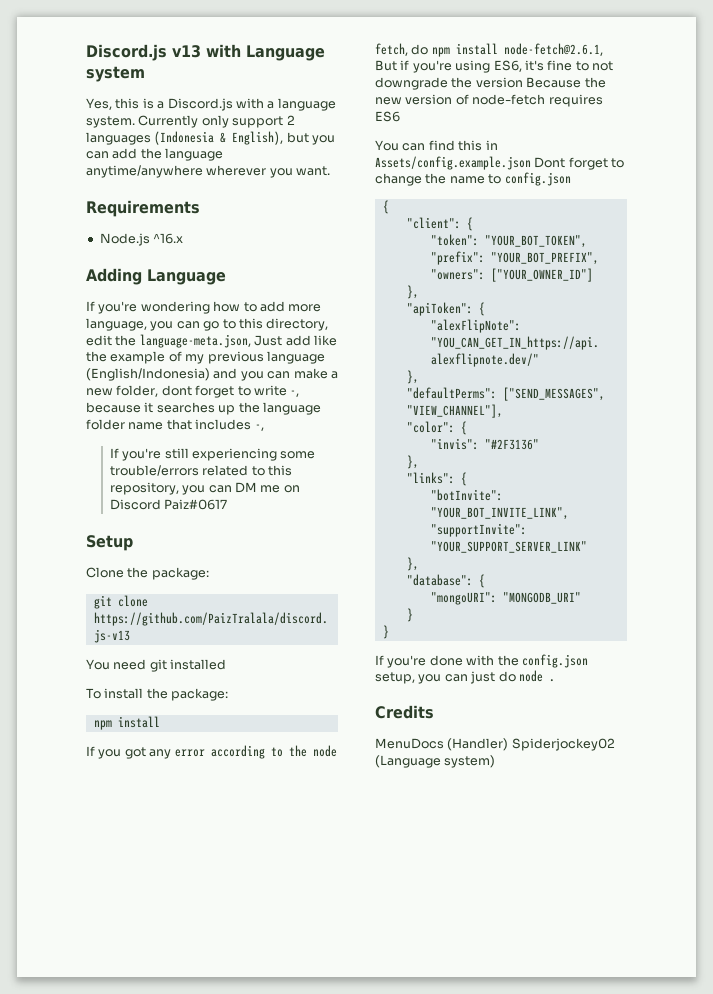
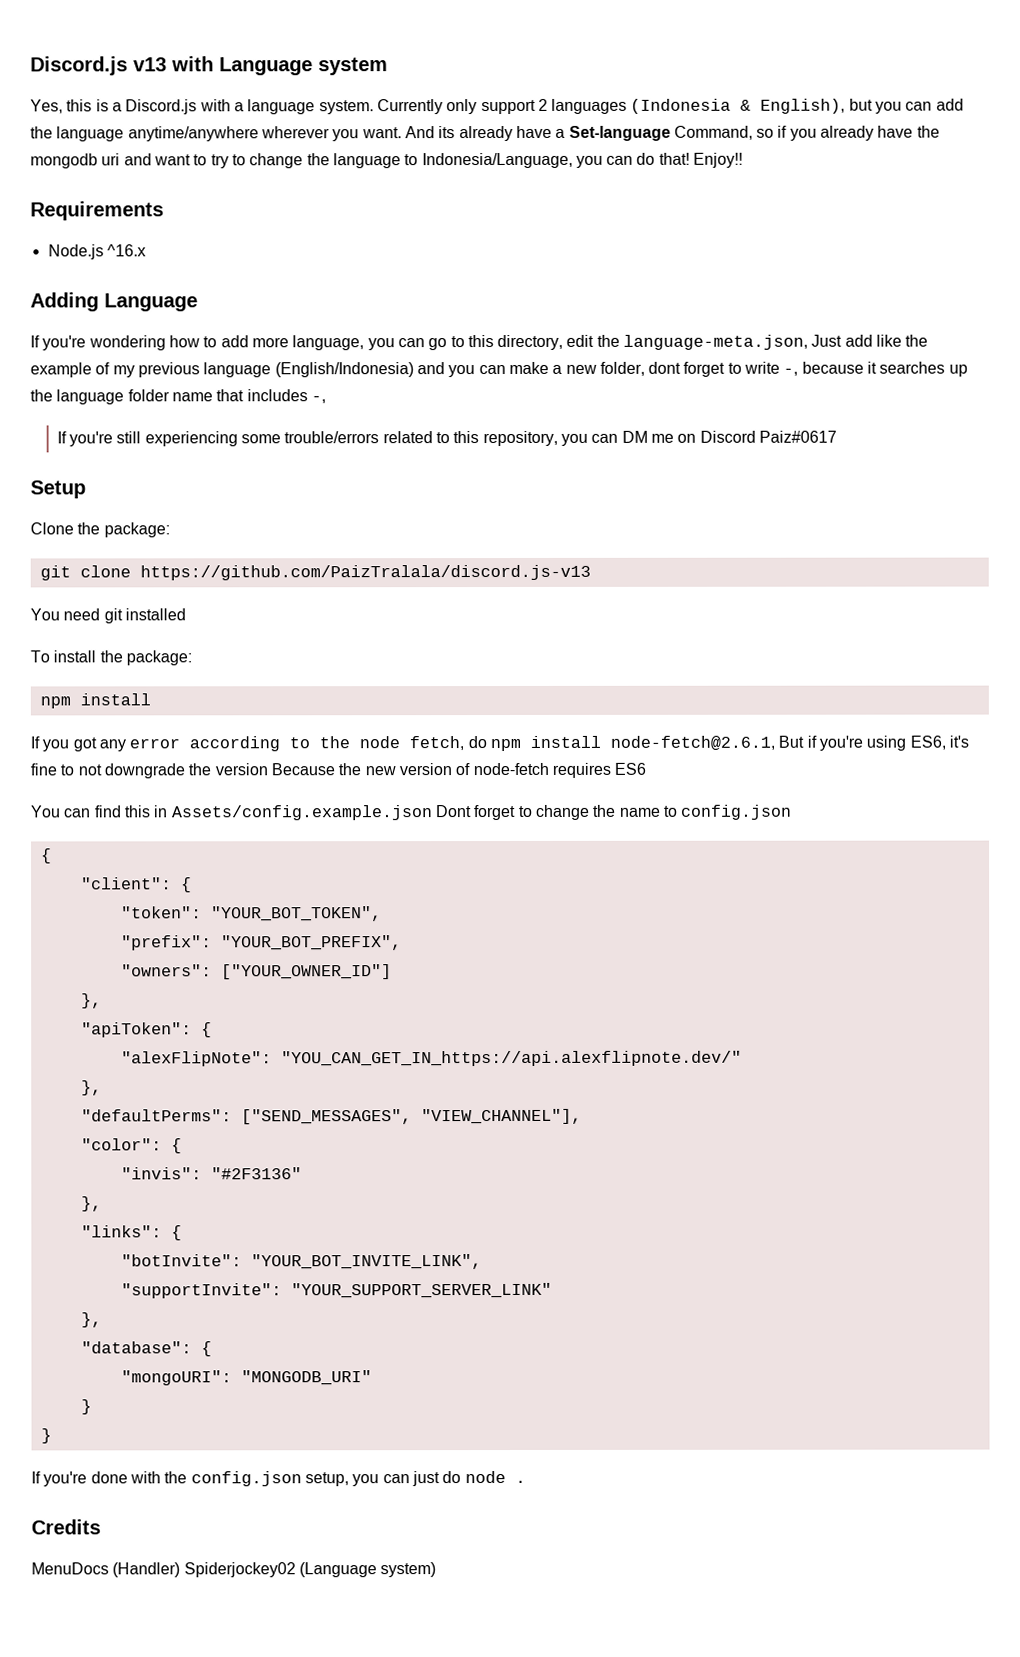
+ And its already have a Set-language Command, so if you already have the mongodb uri and want to try to change the language to Indonesia/Language, you can do that! Enjoy!!

